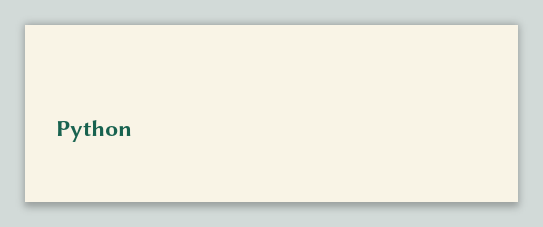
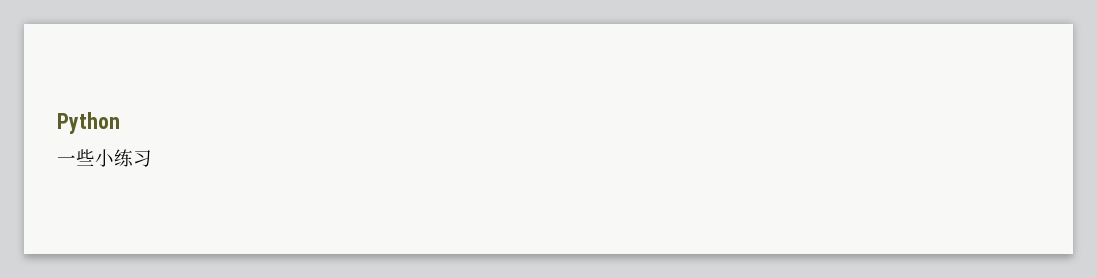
+ 一些小练习

